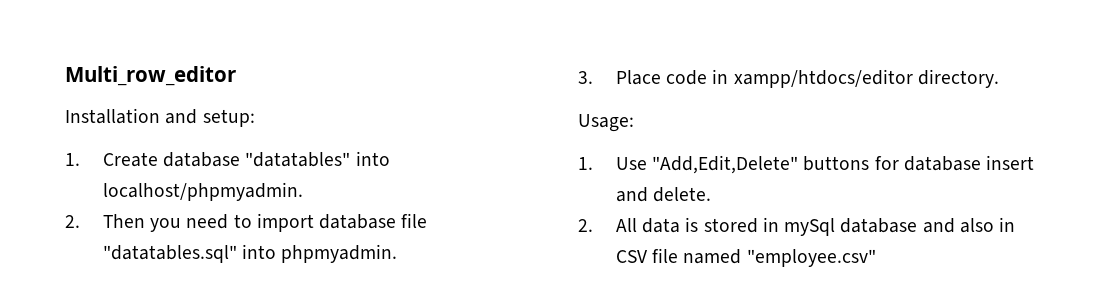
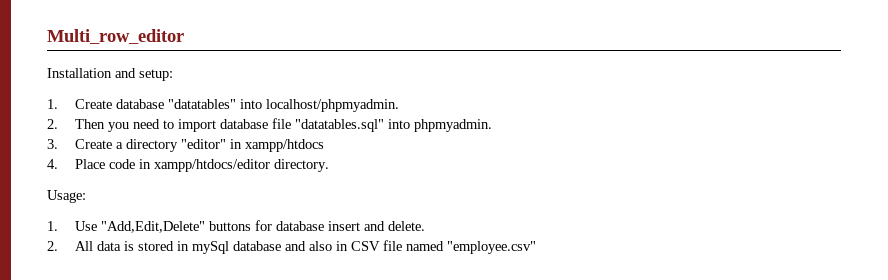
- 3. Place code in xampp/htdocs/editor directory.
+ 3. Create a directory "editor" in xampp/htdocs
+ 4. Place code in xampp/htdocs/editor directory.

